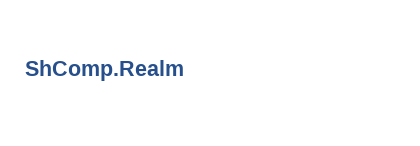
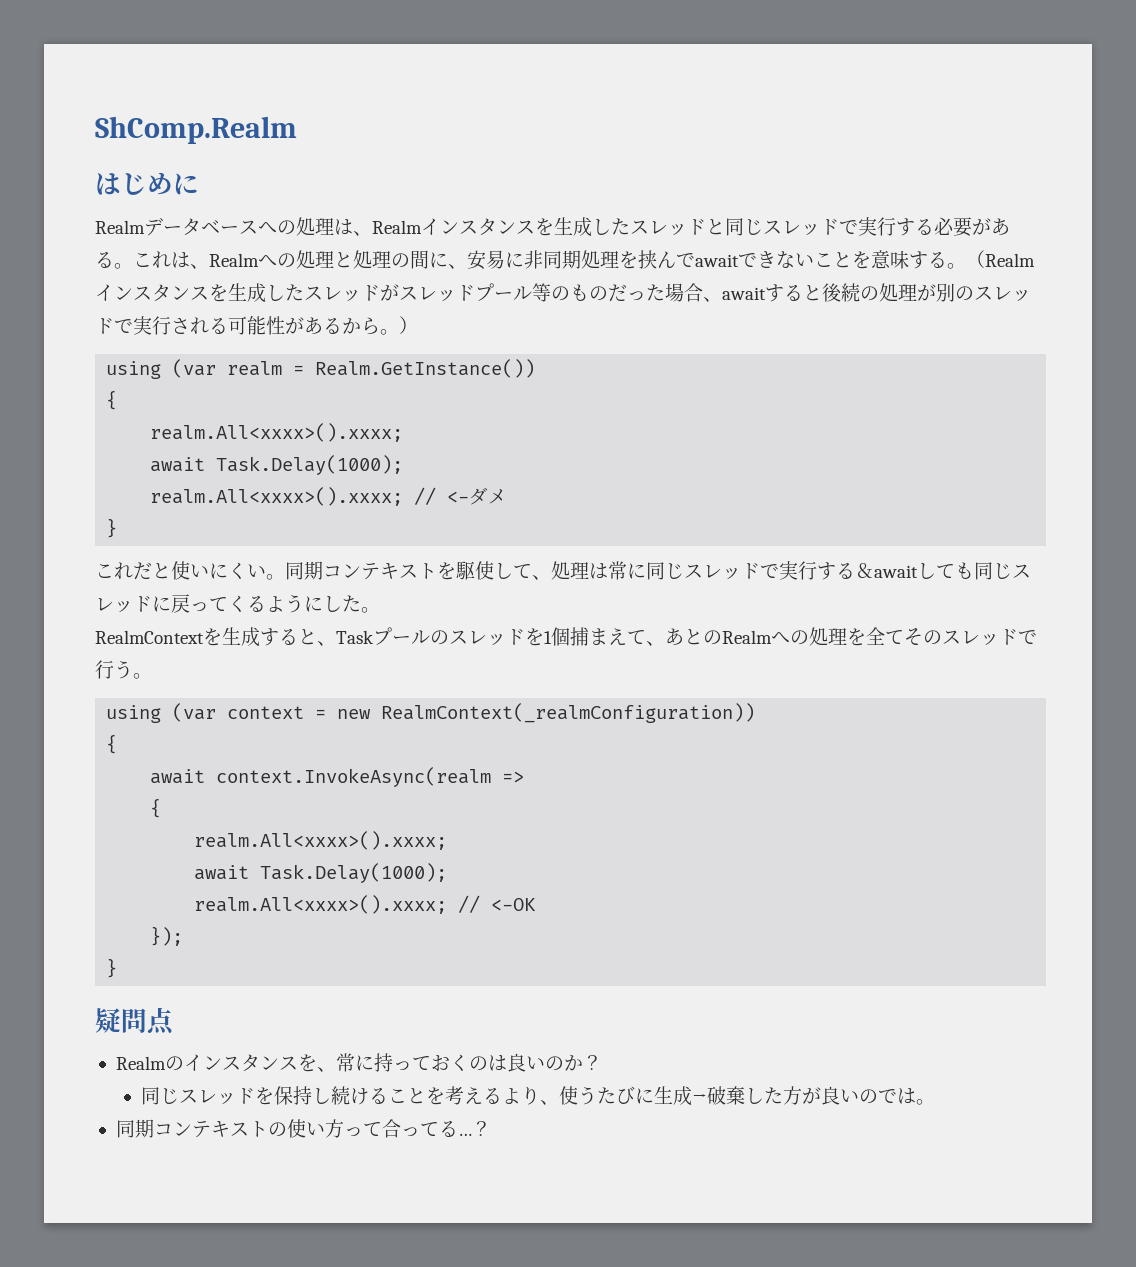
+ はじめに
+ Realmデータベースへの処理は、Realmインスタンスを生成したスレッドと同じスレッドで実行する必要がある。これは、Realmへの処理と処理の間に、安易に非同期処理を挟んでawaitできないことを意味する。（Realmインスタンスを生成したスレッドがスレッドプール等のものだった場合、awaitすると後続の処理が別のスレッドで実行される可能性があるから。）
+ using (var realm = Realm.GetInstance())
+ {
+ realm.All<xxxx>().xxxx;
+ await Task.Delay(1000);
+ realm.All<xxxx>().xxxx; // <-ダメ
+ }
+ これだと使いにくい。同期コンテキストを駆使して、処理は常に同じスレッドで実行する＆awaitしても同じスレッドに戻ってくるようにした。
+ RealmContextを生成すると、Taskプールのスレッドを1個捕まえて、あとのRealmへの処理を全てそのスレッドで行う。
+ using (var context = new RealmContext(_realmConfiguration))
+ {
+ await context.InvokeAsync(realm =>
+ {
+ realm.All<xxxx>().xxxx;
+ await Task.Delay(1000);
+ realm.All<xxxx>().xxxx; // <-OK
+ });
+ }
+ 疑問点
+ Realmのインスタンスを、常に持っておくのは良いのか？
+ 同じスレッドを保持し続けることを考えるより、使うたびに生成→破棄した方が良いのでは。
+ 同期コンテキストの使い方って合ってる…？

